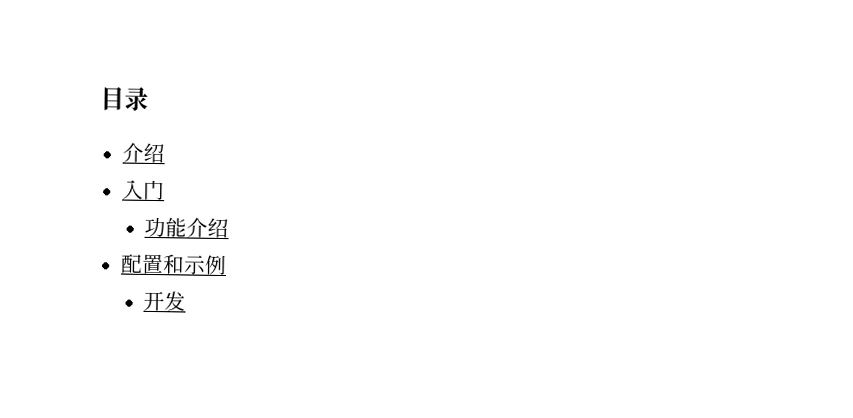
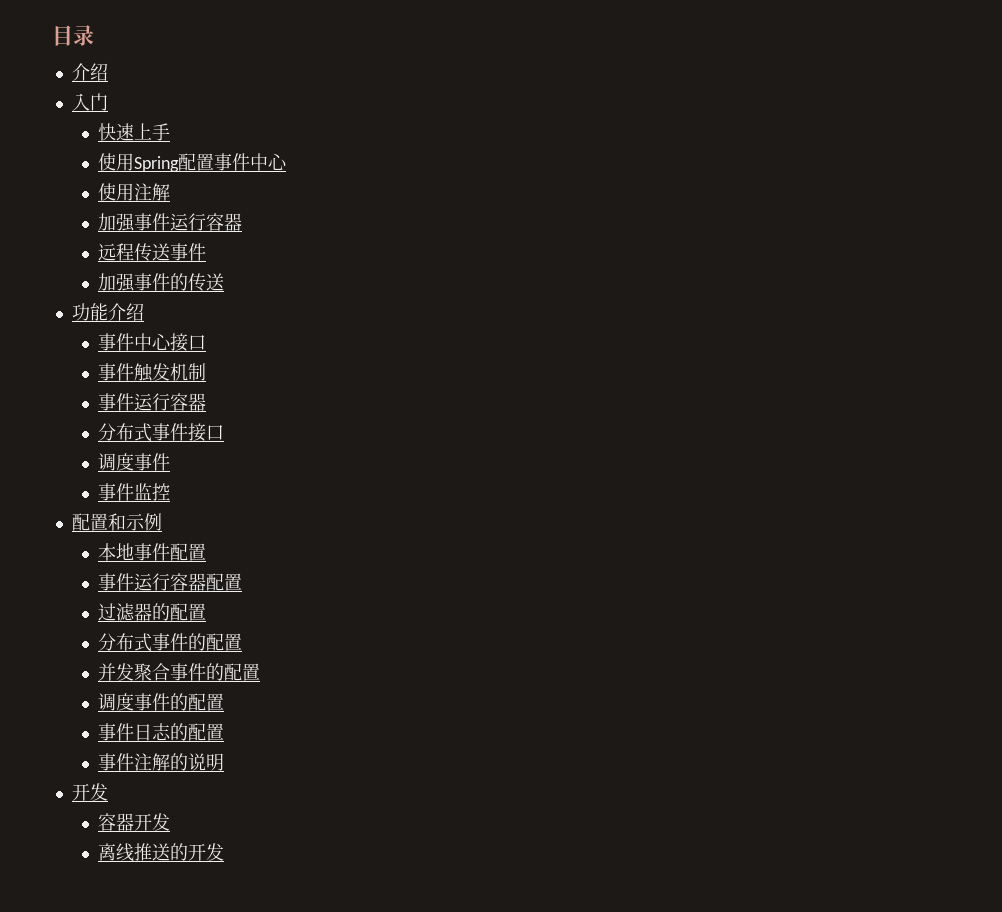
+ 快速上手
+ 使用Spring配置事件中心
+ 使用注解
+ 加强事件运行容器
+ 远程传送事件
+ 加强事件的传送
  功能介绍
+ 事件中心接口
+ 事件触发机制
+ 事件运行容器
+ 分布式事件接口
+ 调度事件
+ 事件监控
  配置和示例
+ 本地事件配置
+ 事件运行容器配置
+ 过滤器的配置
+ 分布式事件的配置
+ 并发聚合事件的配置
+ 调度事件的配置
+ 事件日志的配置
+ 事件注解的说明
  开发
+ 容器开发
+ 离线推送的开发

